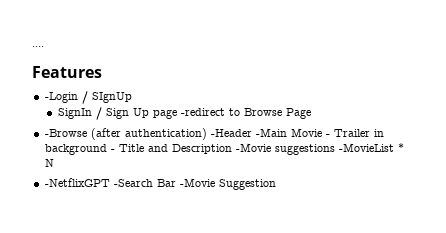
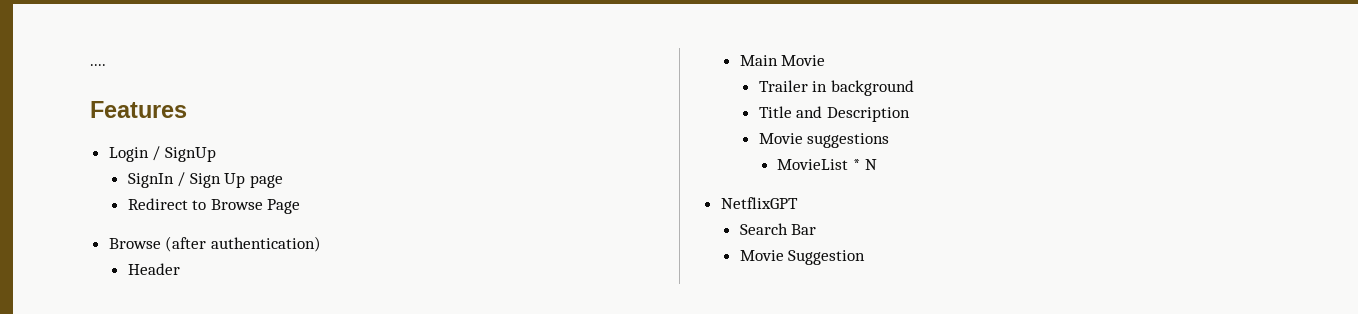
- -Login / SIgnUp
+ Login / SignUp
- SignIn / Sign Up page -redirect to Browse Page
+ SignIn / Sign Up page
+ Redirect to Browse Page
- -Browse (after authentication) -Header -Main Movie - Trailer in background - Title and Description -Movie suggestions -MovieList * N
+ Browse (after authentication)
+ Header
+ Main Movie
+ Trailer in background
+ Title and Description
+ Movie suggestions
+ MovieList * N
- -NetflixGPT -Search Bar -Movie Suggestion
+ NetflixGPT
+ Search Bar
+ Movie Suggestion

